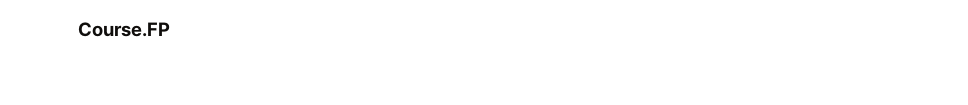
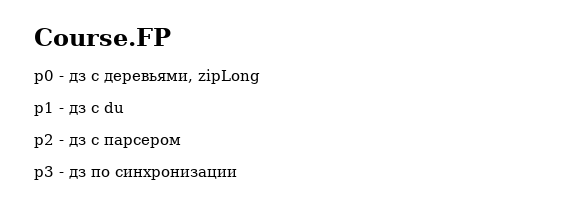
+ p0 - дз с деревьями, zipLong
+ p1 - дз с du
+ p2 - дз с парсером
+ p3 - дз по синхронизации

